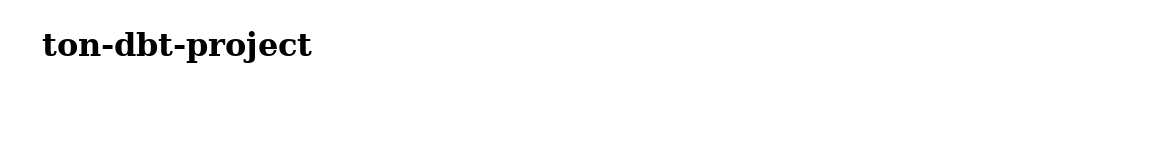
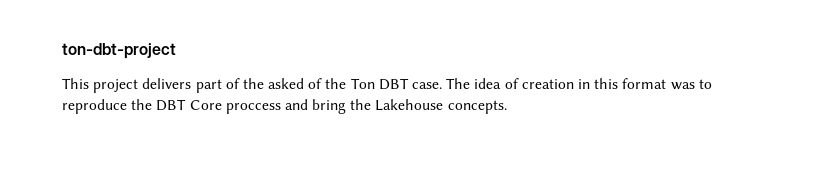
+ This project delivers part of the asked of the Ton DBT case. The idea of creation in this format was to reproduce the DBT Core proccess and bring the Lakehouse concepts.

